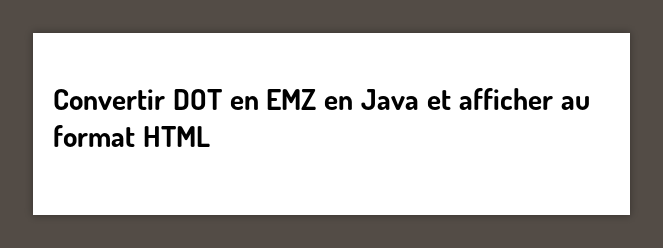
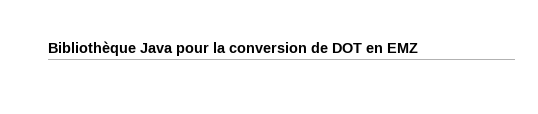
- Convertir DOT en EMZ en Java et afficher au format HTML
+ Bibliothèque Java pour la conversion de DOT en EMZ

